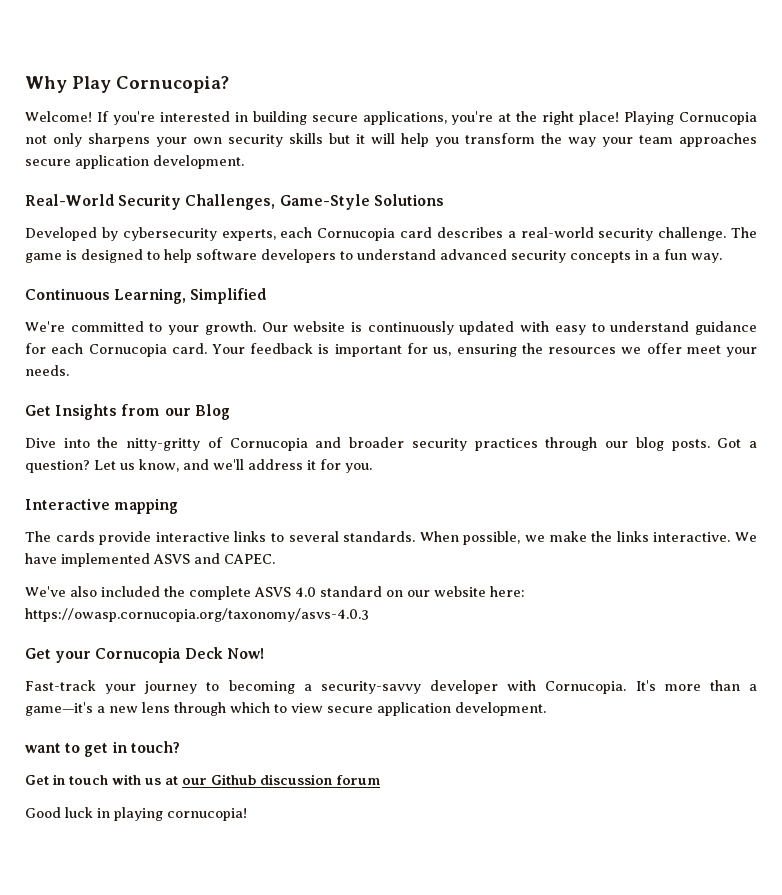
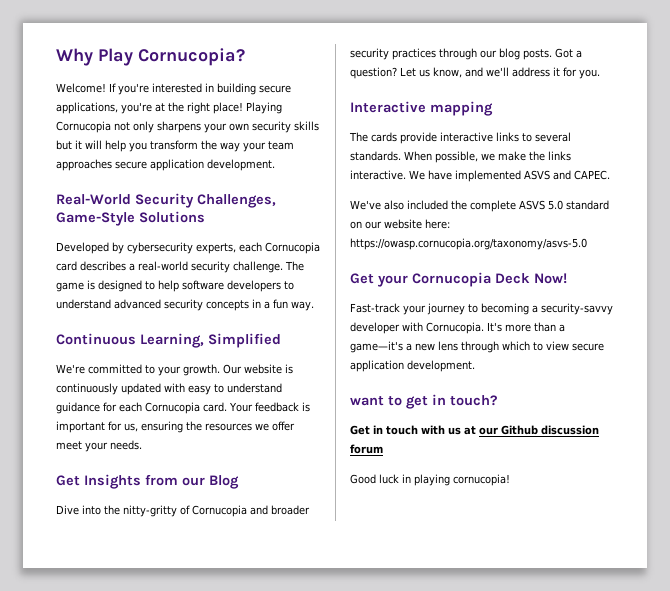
- We've also included the complete ASVS 4.0 standard on our website here: https://owasp.cornucopia.org/taxonomy/asvs-4.0.3
+ We've also included the complete ASVS 5.0 standard on our website here: https://owasp.cornucopia.org/taxonomy/asvs-5.0

